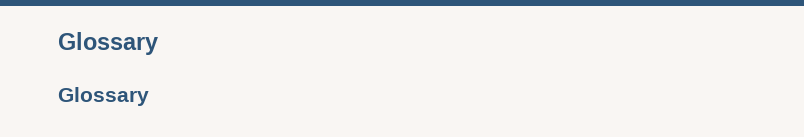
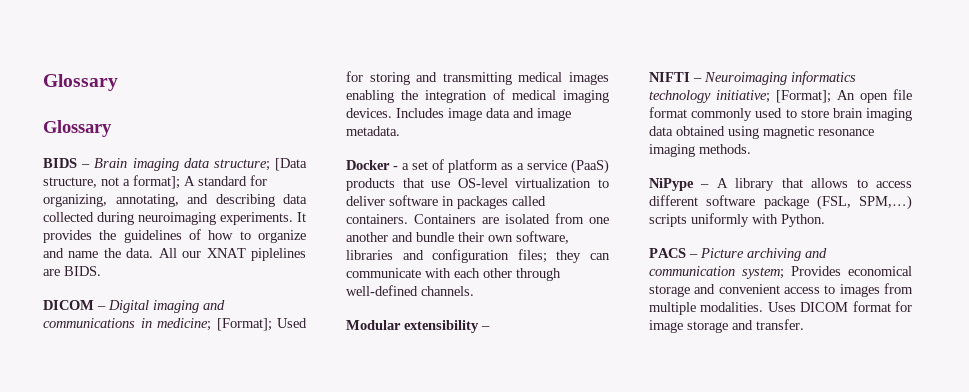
+ BIDS – Brain imaging data structure; [Data structure, not a format]; A standard for organizing, annotating, and describing data collected during neuroimaging experiments. It provides the guidelines of how to organize and name the data. All our XNAT piplelines are BIDS.
+ DICOM – Digital imaging and communications in medicine; [Format]; Used for storing and transmitting medical images enabling the integration of medical imaging devices. Includes image data and image metadata.
+ Docker - a set of platform as a service (PaaS) products that use OS-level virtualization to deliver software in packages called containers. Containers are isolated from one another and bundle their own software, libraries and configuration files; they can communicate with each other through well-defined channels.
+ Modular extensibility –
+ NIFTI – Neuroimaging informatics technology initiative; [Format]; An open file format commonly used to store brain imaging data obtained using magnetic resonance imaging methods.
+ NiPype – A library that allows to access different software package (FSL, SPM,…) scripts uniformly with Python.
+ PACS – Picture archiving and communication system; Provides economical storage and convenient access to images from multiple modalities. Uses DICOM format for image storage and transfer.

